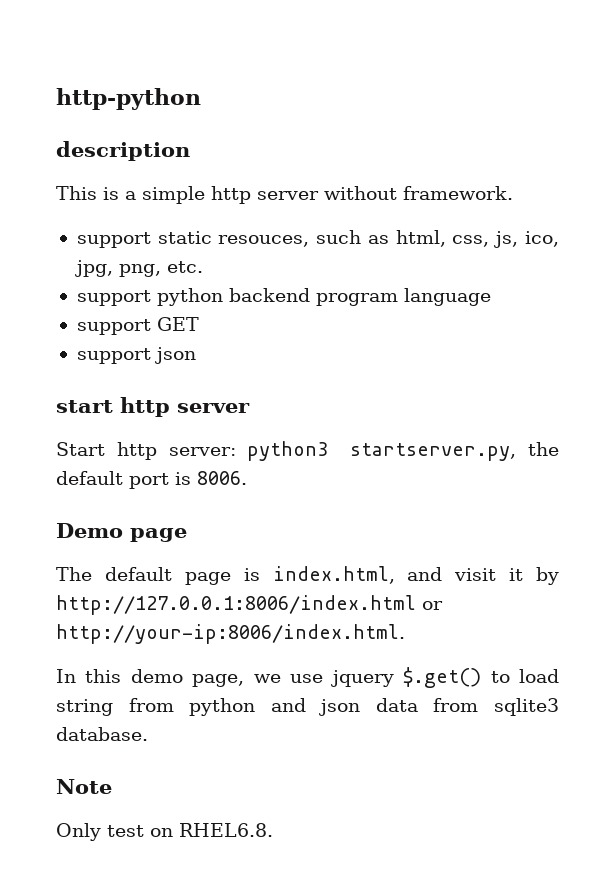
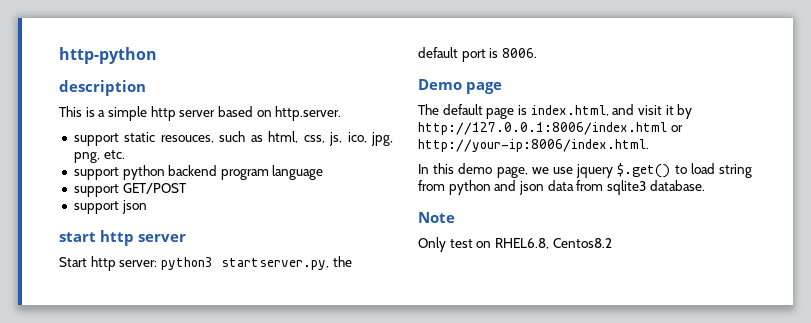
- This is a simple http server without framework.
+ This is a simple http server based on http.server.
- support GET
+ support GET/POST
- Only test on RHEL6.8.
+ Only test on RHEL6.8, Centos8.2

